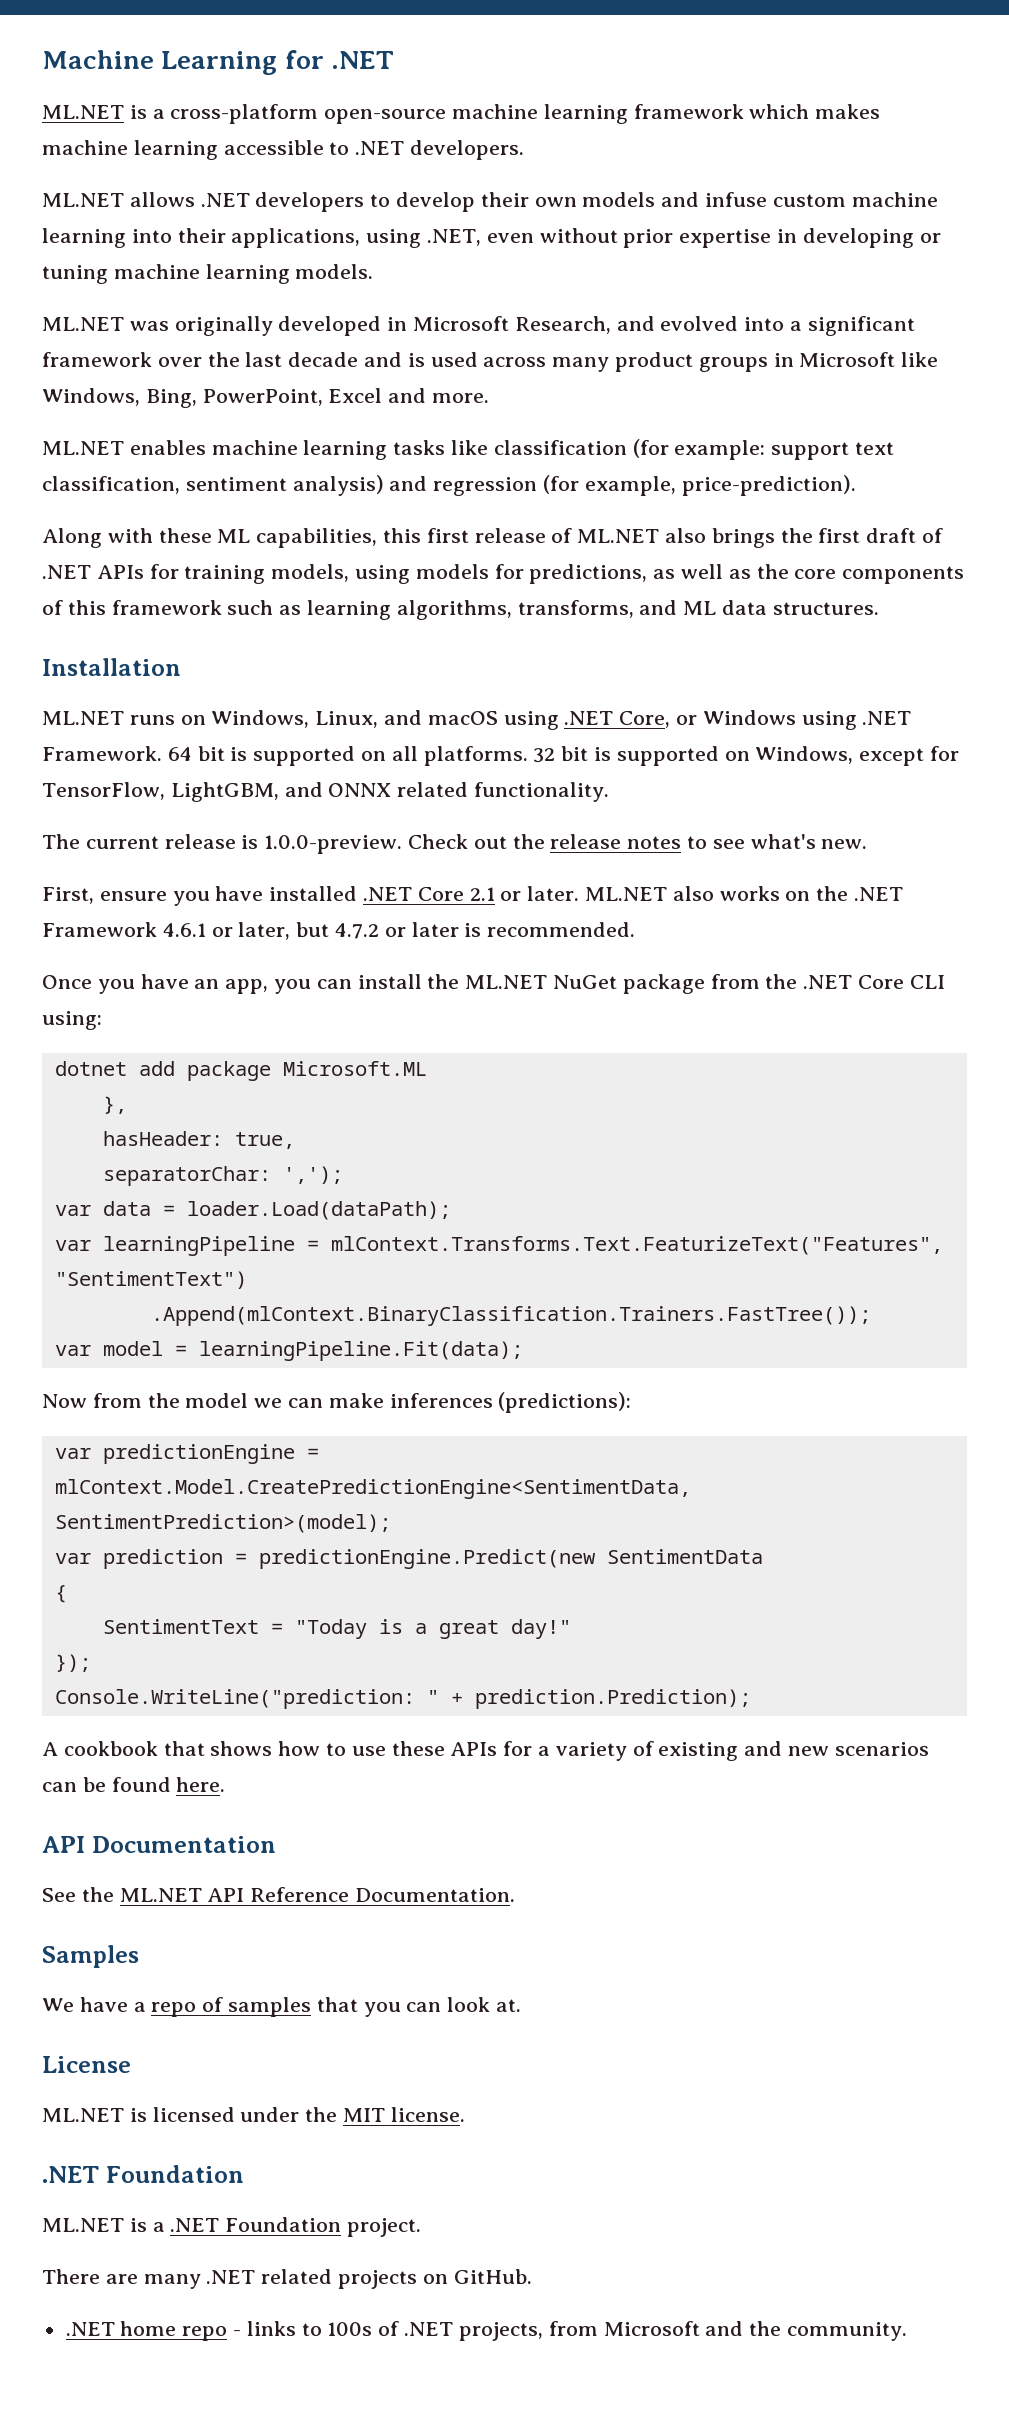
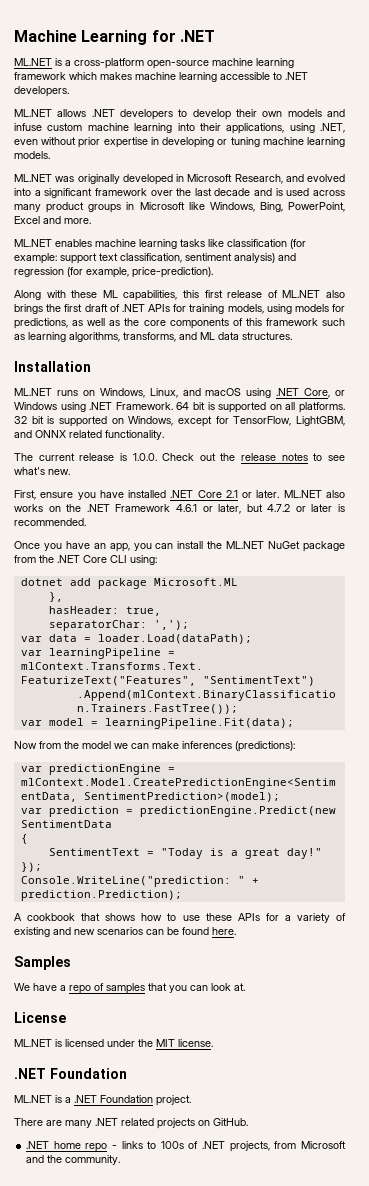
- The current release is 1.0.0-preview. Check out the release notes to see what's new.
+ The current release is 1.0.0. Check out the release notes to see what's new.
- API Documentation
- See the ML.NET API Reference Documentation.

